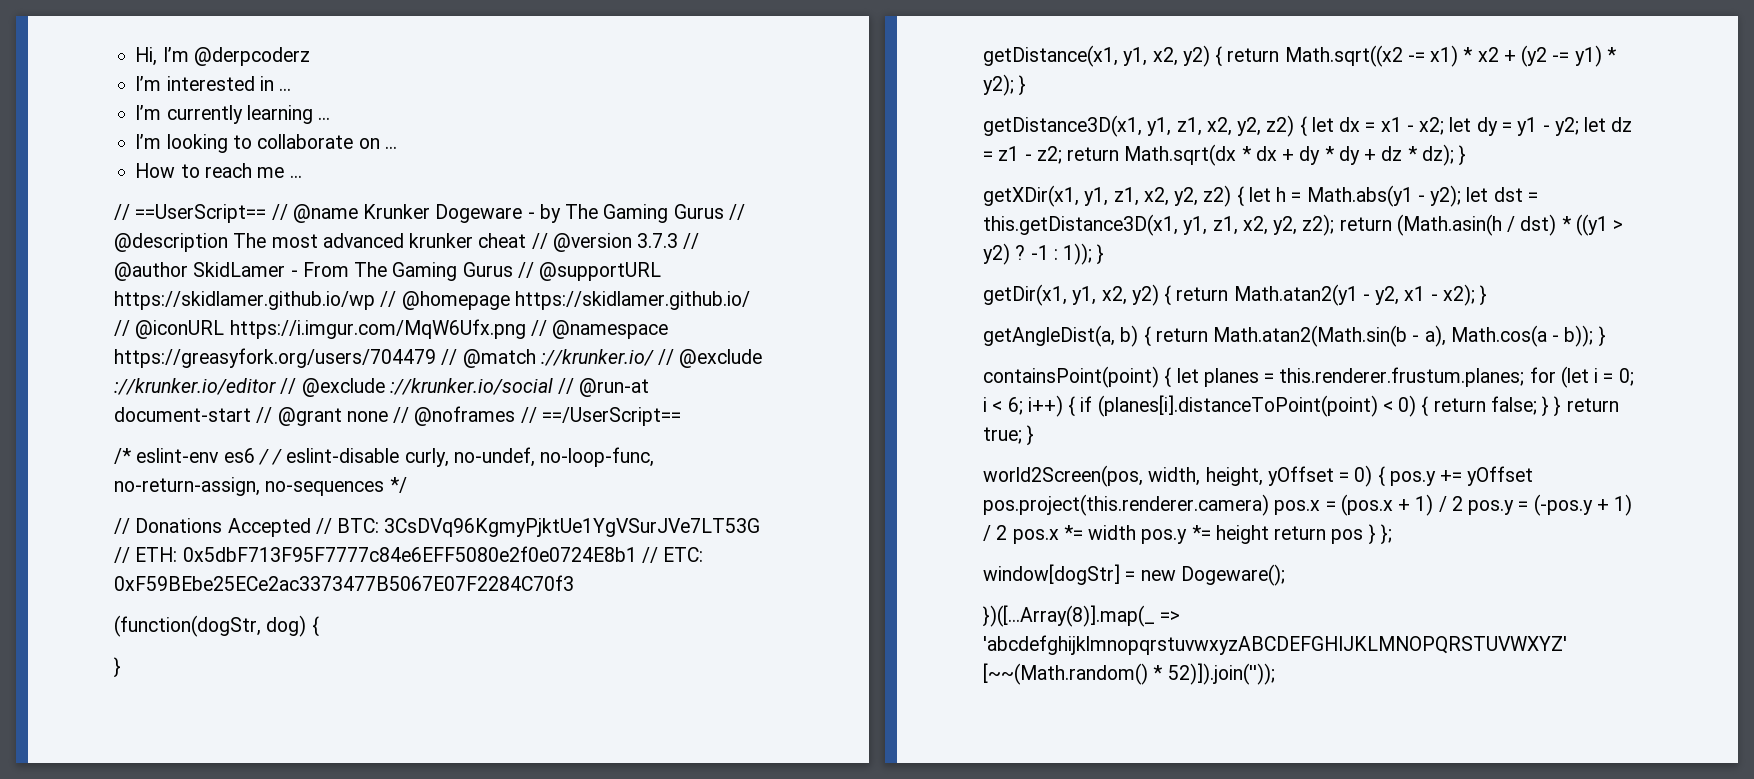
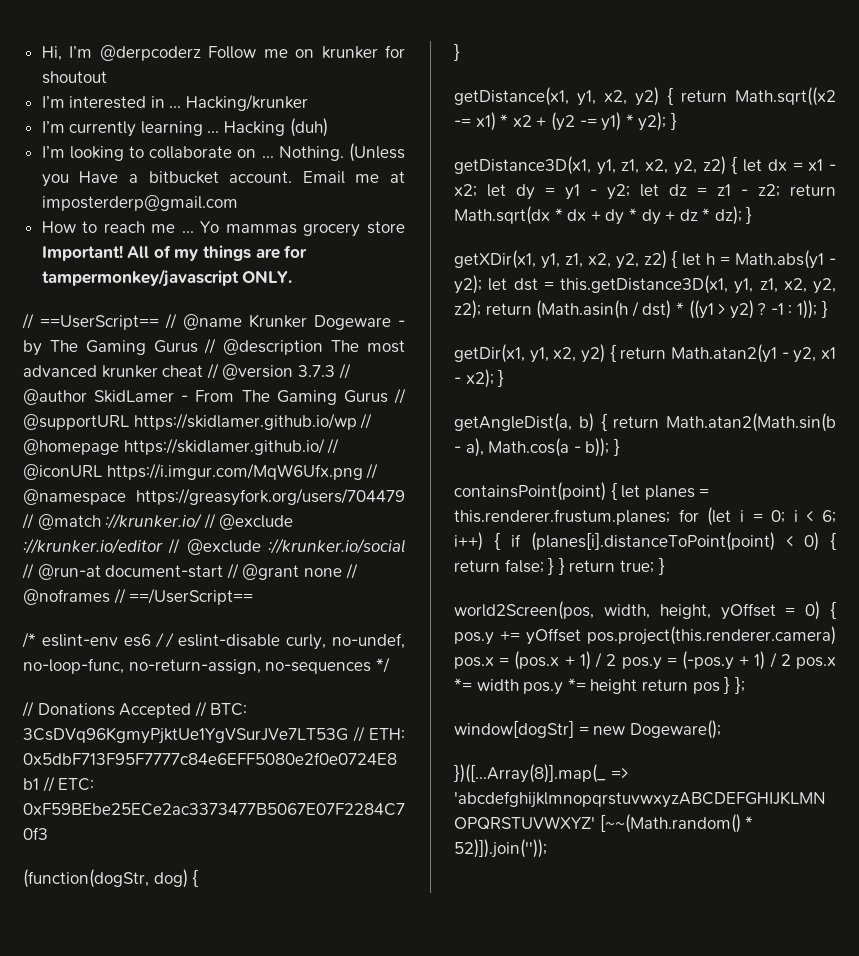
- Hi, I’m @derpcoderz
+ Hi, I’m @derpcoderz Follow me on krunker for shoutout
+ Hacking/krunker
+ Hacking (duh)
+ Nothing. (Unless you Have a bitbucket account. Email me at imposterderp@gmail.com
+ Yo mammas grocery store Important! All of my things are for tampermonkey/javascript ONLY.

